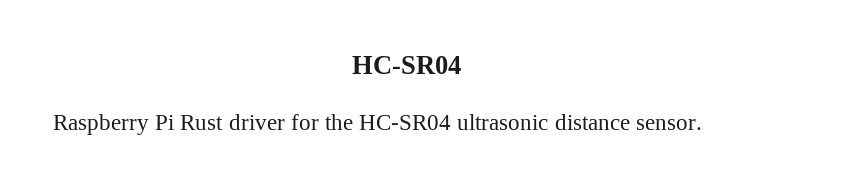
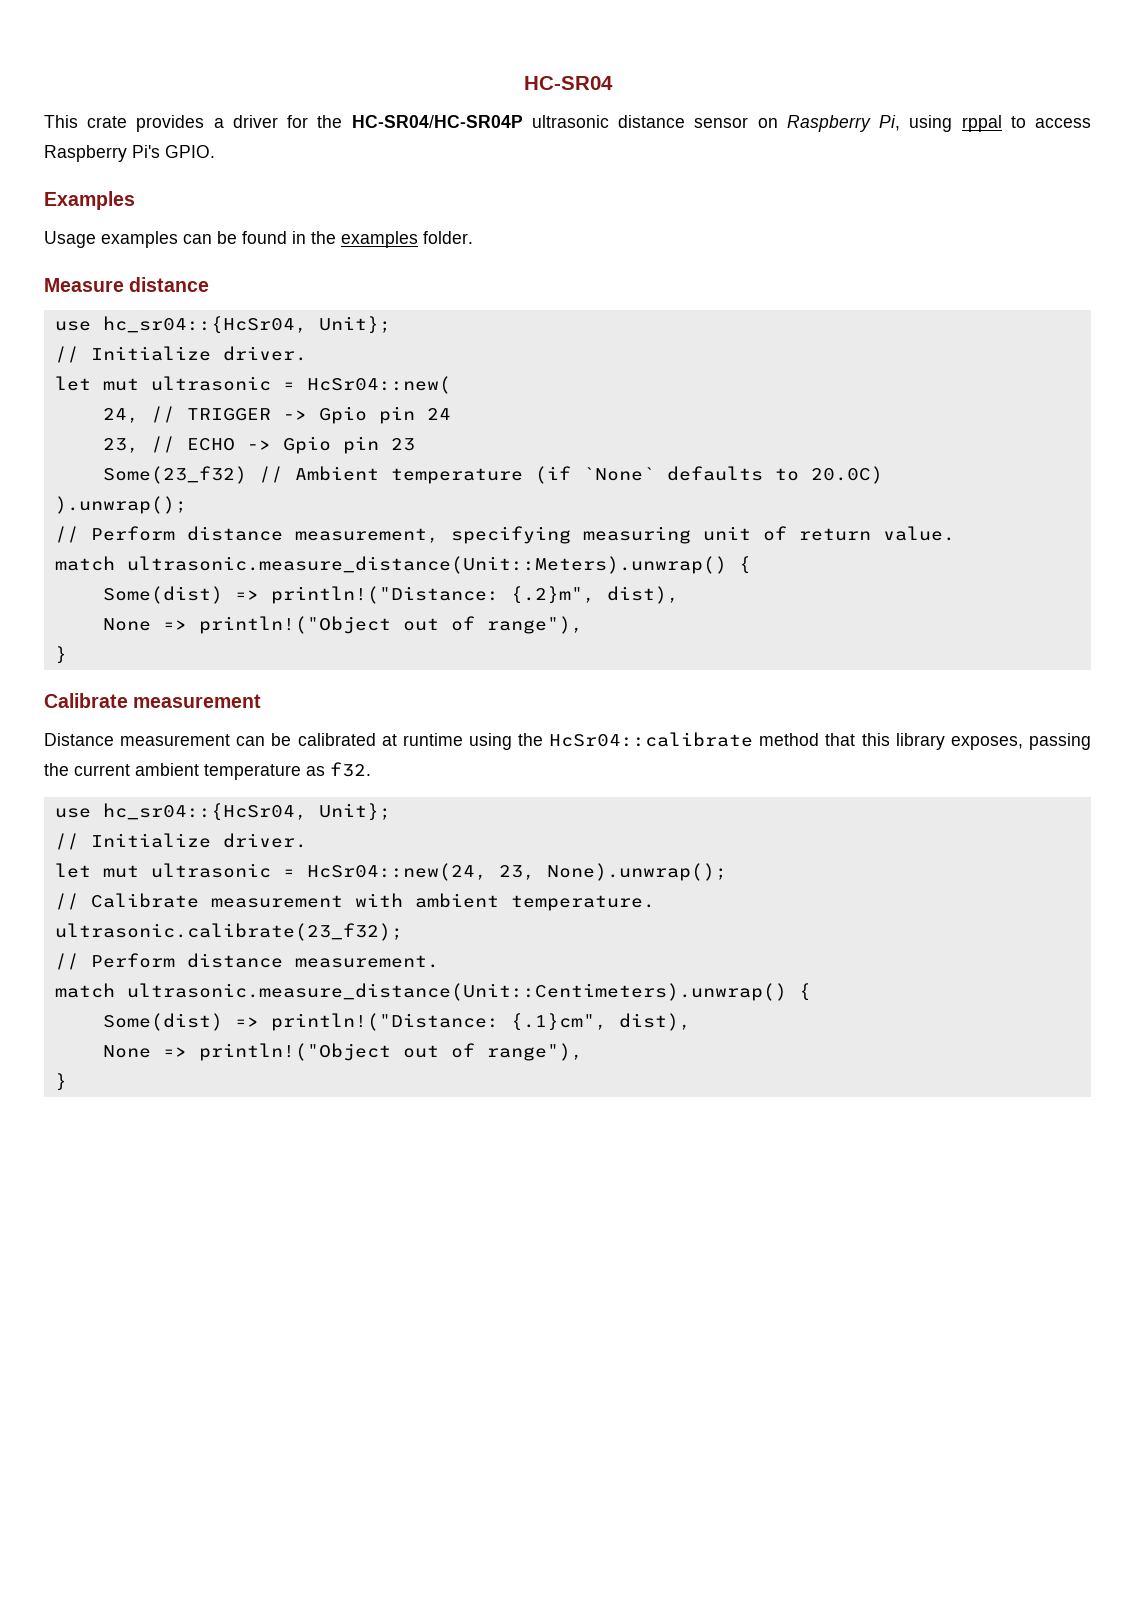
- Raspberry Pi Rust driver for the HC-SR04 ultrasonic distance sensor.
+ This crate provides a driver for the HC-SR04/HC-SR04P ultrasonic distance sensor on Raspberry Pi, using rppal to access Raspberry Pi's GPIO.
+ Examples
+ Usage examples can be found in the examples folder.
+ Measure distance
+ use hc_sr04::{HcSr04, Unit};
+ // Initialize driver.
+ let mut ultrasonic = HcSr04::new(
+ 24, // TRIGGER -> Gpio pin 24
+ 23, // ECHO -> Gpio pin 23
+ Some(23_f32) // Ambient temperature (if `None` defaults to 20.0C)
+ ).unwrap();
+ // Perform distance measurement, specifying measuring unit of return value.
+ match ultrasonic.measure_distance(Unit::Meters).unwrap() {
+ Some(dist) => println!("Distance: {.2}m", dist),
+ None => println!("Object out of range"),
+ }
+ Calibrate measurement
+ Distance measurement can be calibrated at runtime using the HcSr04::calibrate method that this library exposes, passing the current ambient temperature as f32.
+ use hc_sr04::{HcSr04, Unit};
+ // Initialize driver.
+ let mut ultrasonic = HcSr04::new(24, 23, None).unwrap();
+ // Calibrate measurement with ambient temperature.
+ ultrasonic.calibrate(23_f32);
+ // Perform distance measurement.
+ match ultrasonic.measure_distance(Unit::Centimeters).unwrap() {
+ Some(dist) => println!("Distance: {.1}cm", dist),
+ None => println!("Object out of range"),
+ }

